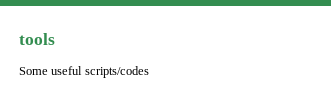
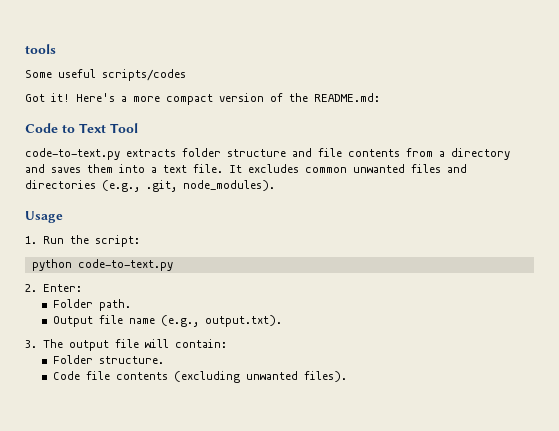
+ Got it! Here's a more compact version of the README.md:
+ Code to Text Tool
+ code-to-text.py extracts folder structure and file contents from a directory and saves them into a text file. It excludes common unwanted files and directories (e.g., .git, node_modules).
+ Usage
+ 1. Run the script:
+ python code-to-text.py
+ 2. Enter:
+ Folder path.
+ Output file name (e.g., output.txt).
+ 3. The output file will contain:
+ Folder structure.
+ Code file contents (excluding unwanted files).

